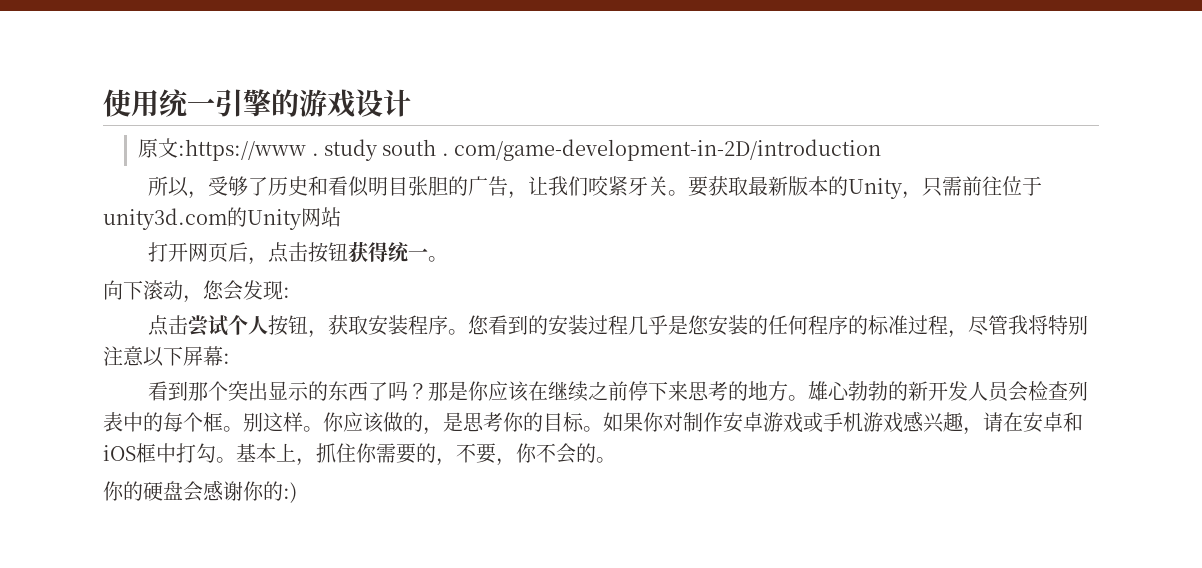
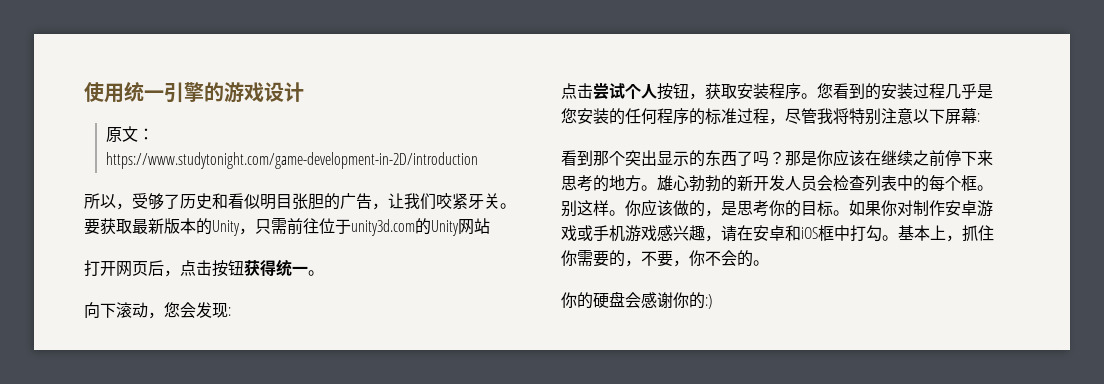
- 原文:https://www . study south . com/game-development-in-2D/introduction
+ 原文：https://www.studytonight.com/game-development-in-2D/introduction

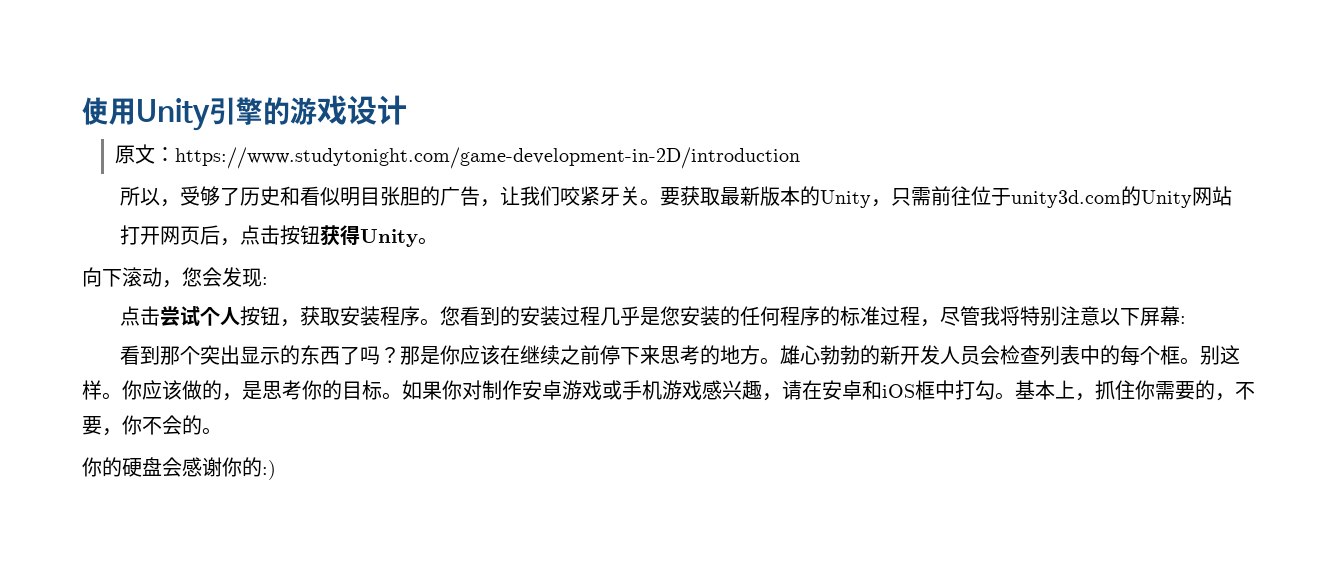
- 使用统一引擎的游戏设计
+ 使用Unity引擎的游戏设计
- 打开网页后，点击按钮获得统一。
+ 打开网页后，点击按钮获得Unity。

